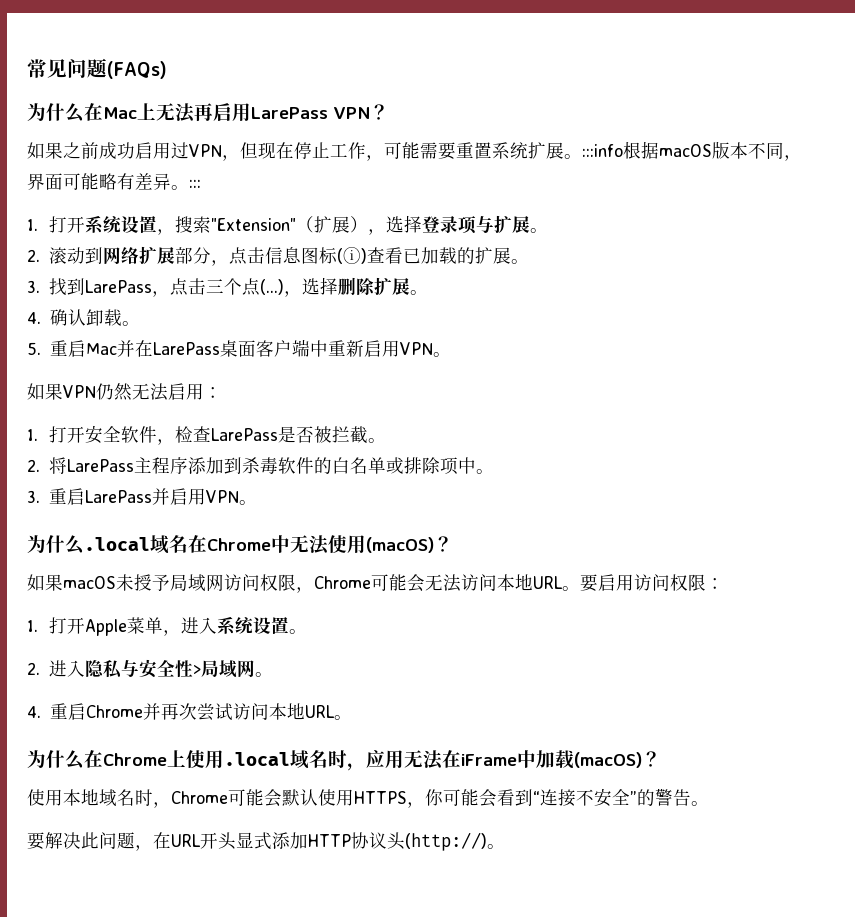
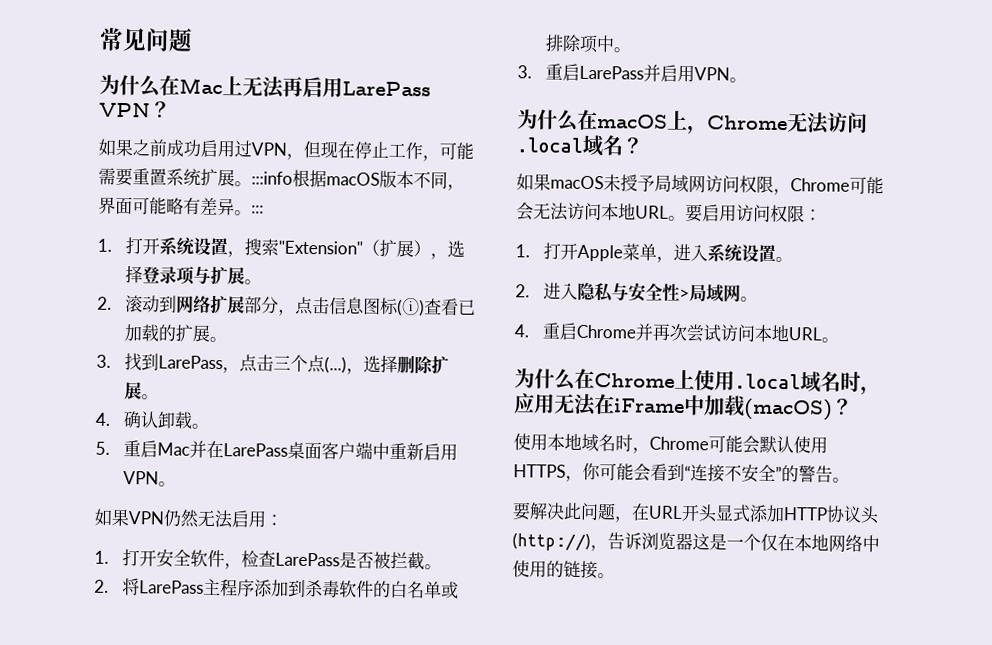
- 常见问题(FAQs)
+ 常见问题
- 为什么.local域名在Chrome中无法使用(macOS)？
+ 为什么在macOS上，Chrome无法访问.local域名？
- 要解决此问题，在URL开头显式添加HTTP协议头(http://)。
+ 要解决此问题，在URL开头显式添加HTTP协议头(http://)，告诉浏览器这是一个仅在本地网络中使用的链接。

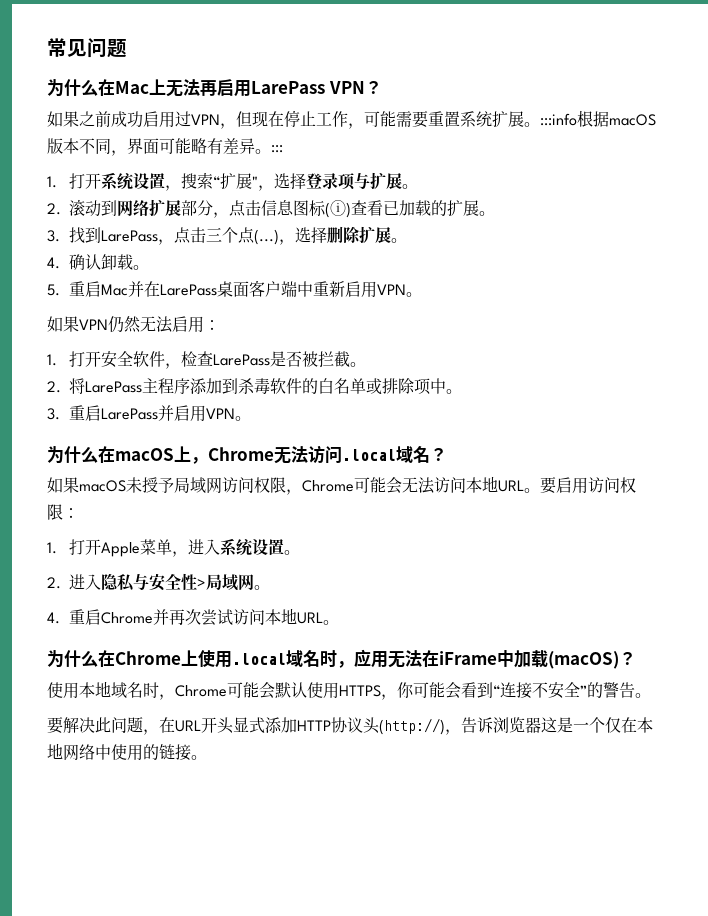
- 1.打开系统设置，搜索"Extension"（扩展），选择登录项与扩展。
+ 1.打开系统设置，搜索“扩展"，选择登录项与扩展。

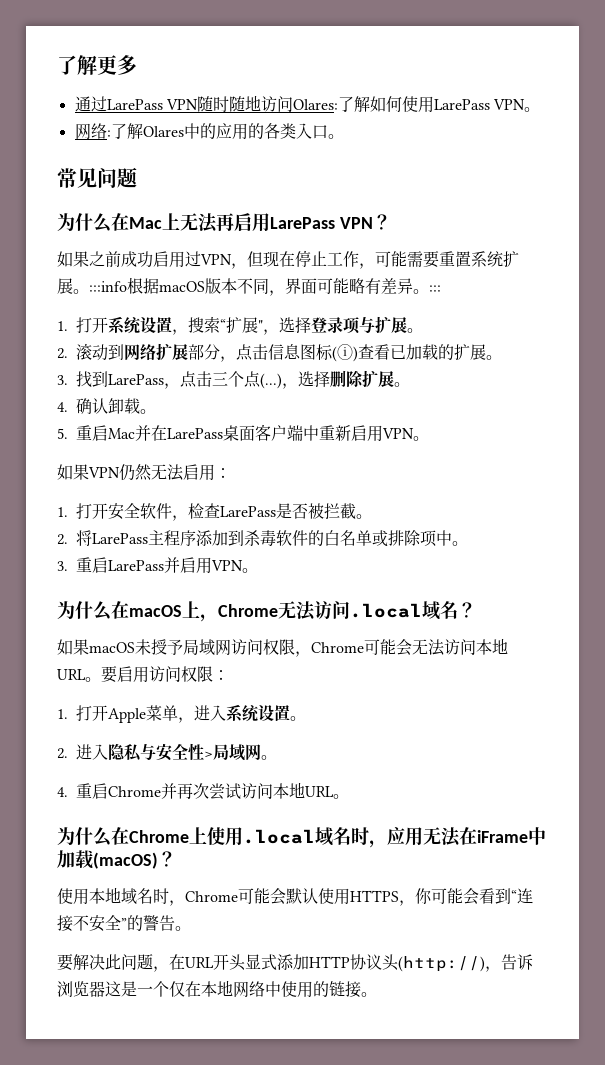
+ 了解更多
+ 通过LarePass VPN随时随地访问Olares:了解如何使用LarePass VPN。
+ 网络:了解Olares中的应用的各类入口。

